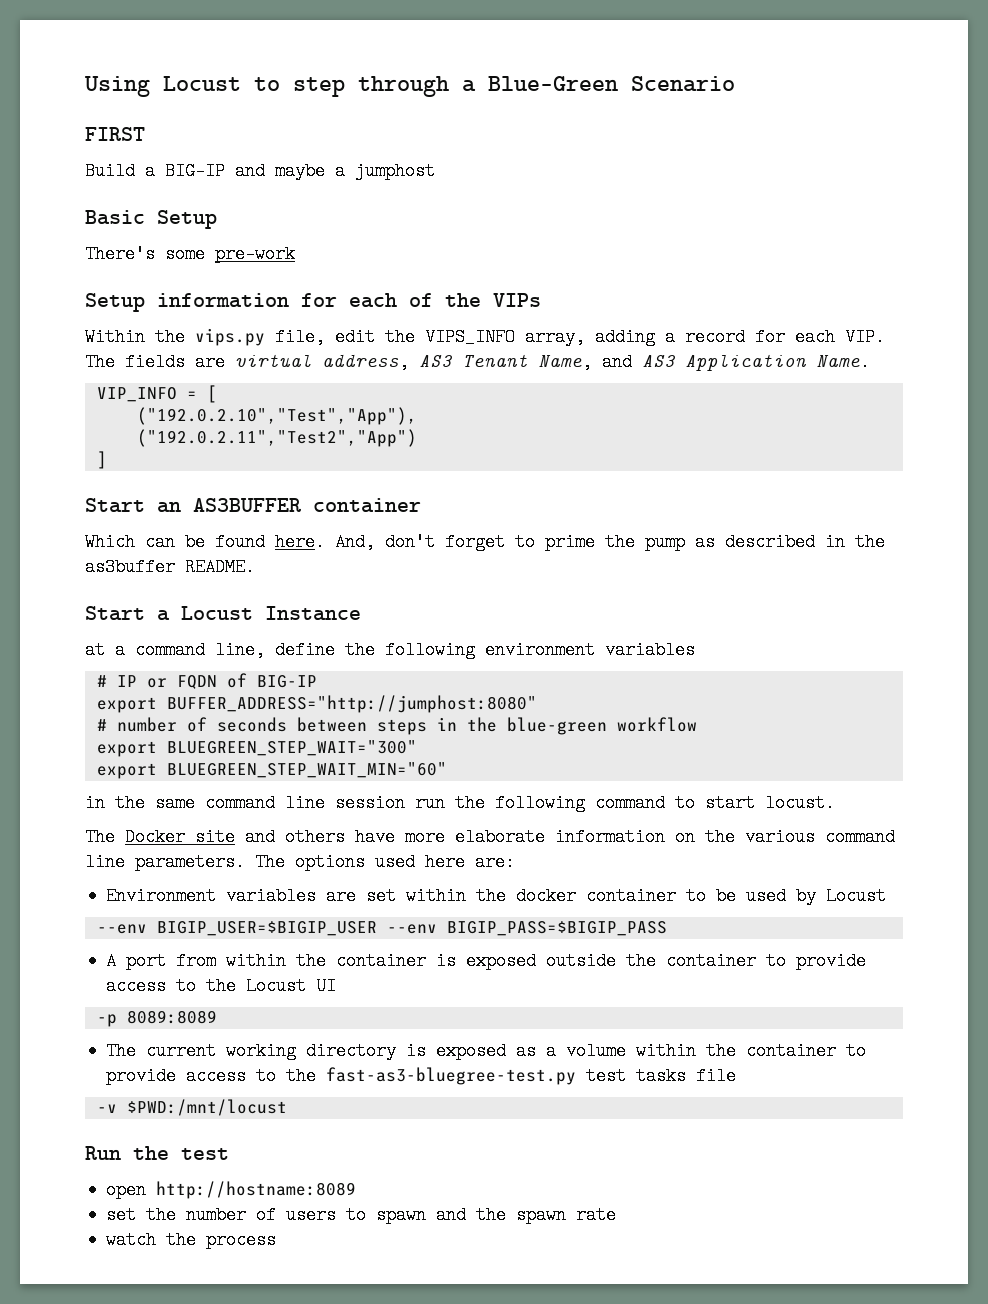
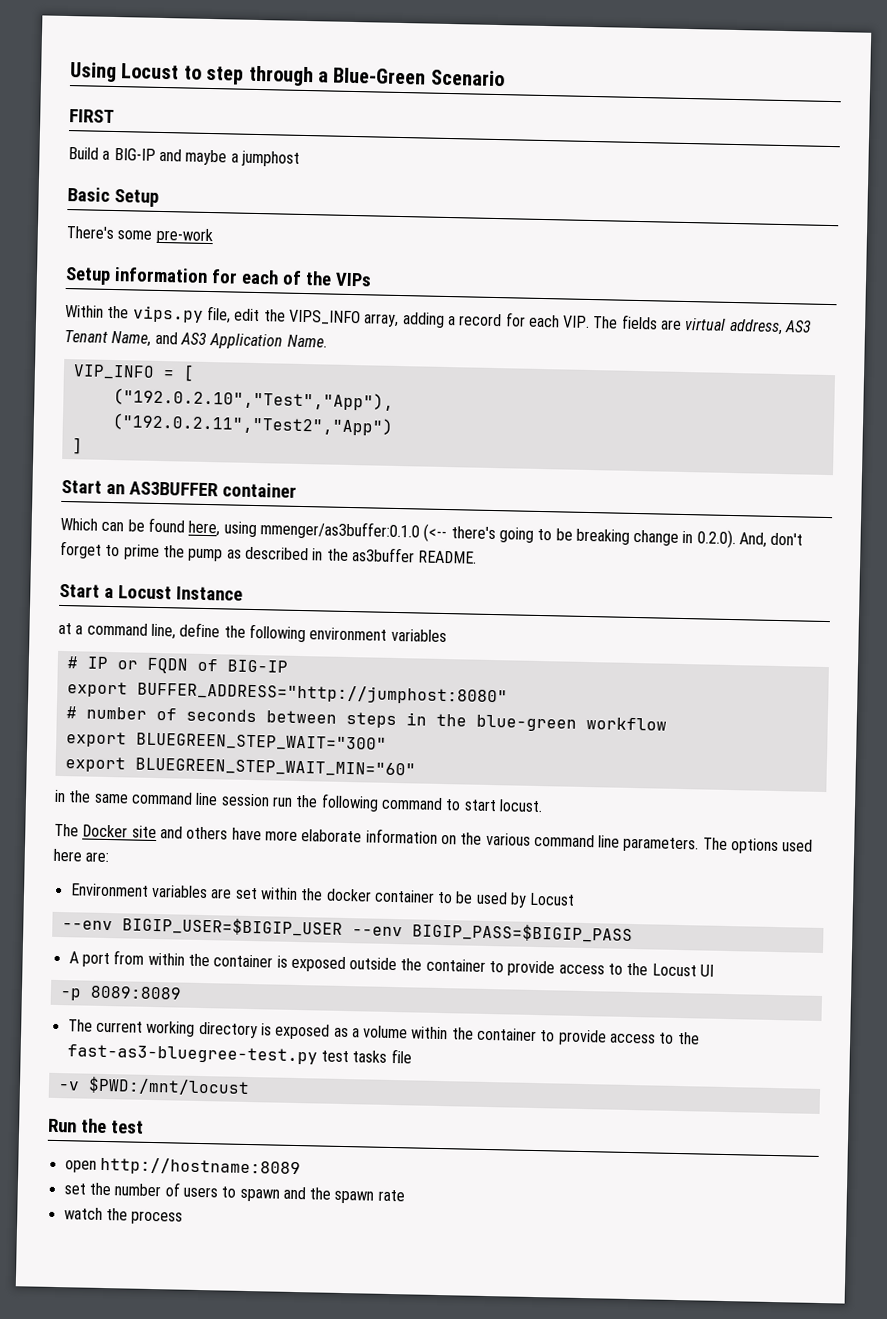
- Which can be found here. And, don't forget to prime the pump as described in the as3buffer README.
+ Which can be found here, using mmenger/as3buffer:0.1.0 (<-- there's going to be breaking change in 0.2.0). And, don't forget to prime the pump as described in the as3buffer README.

